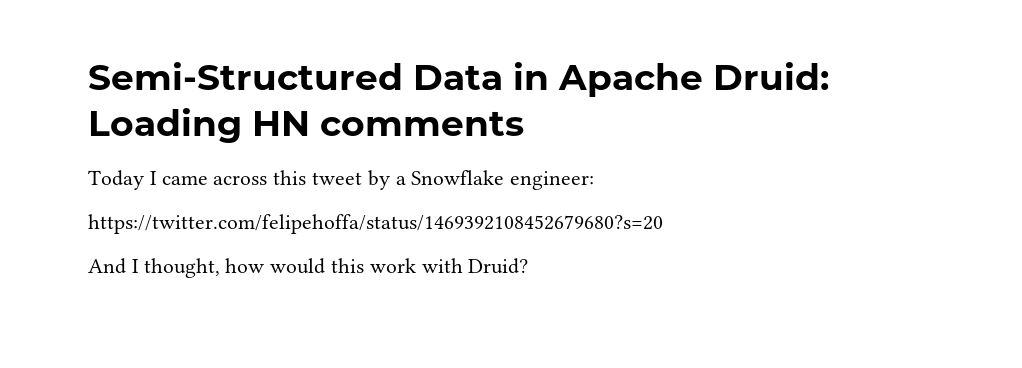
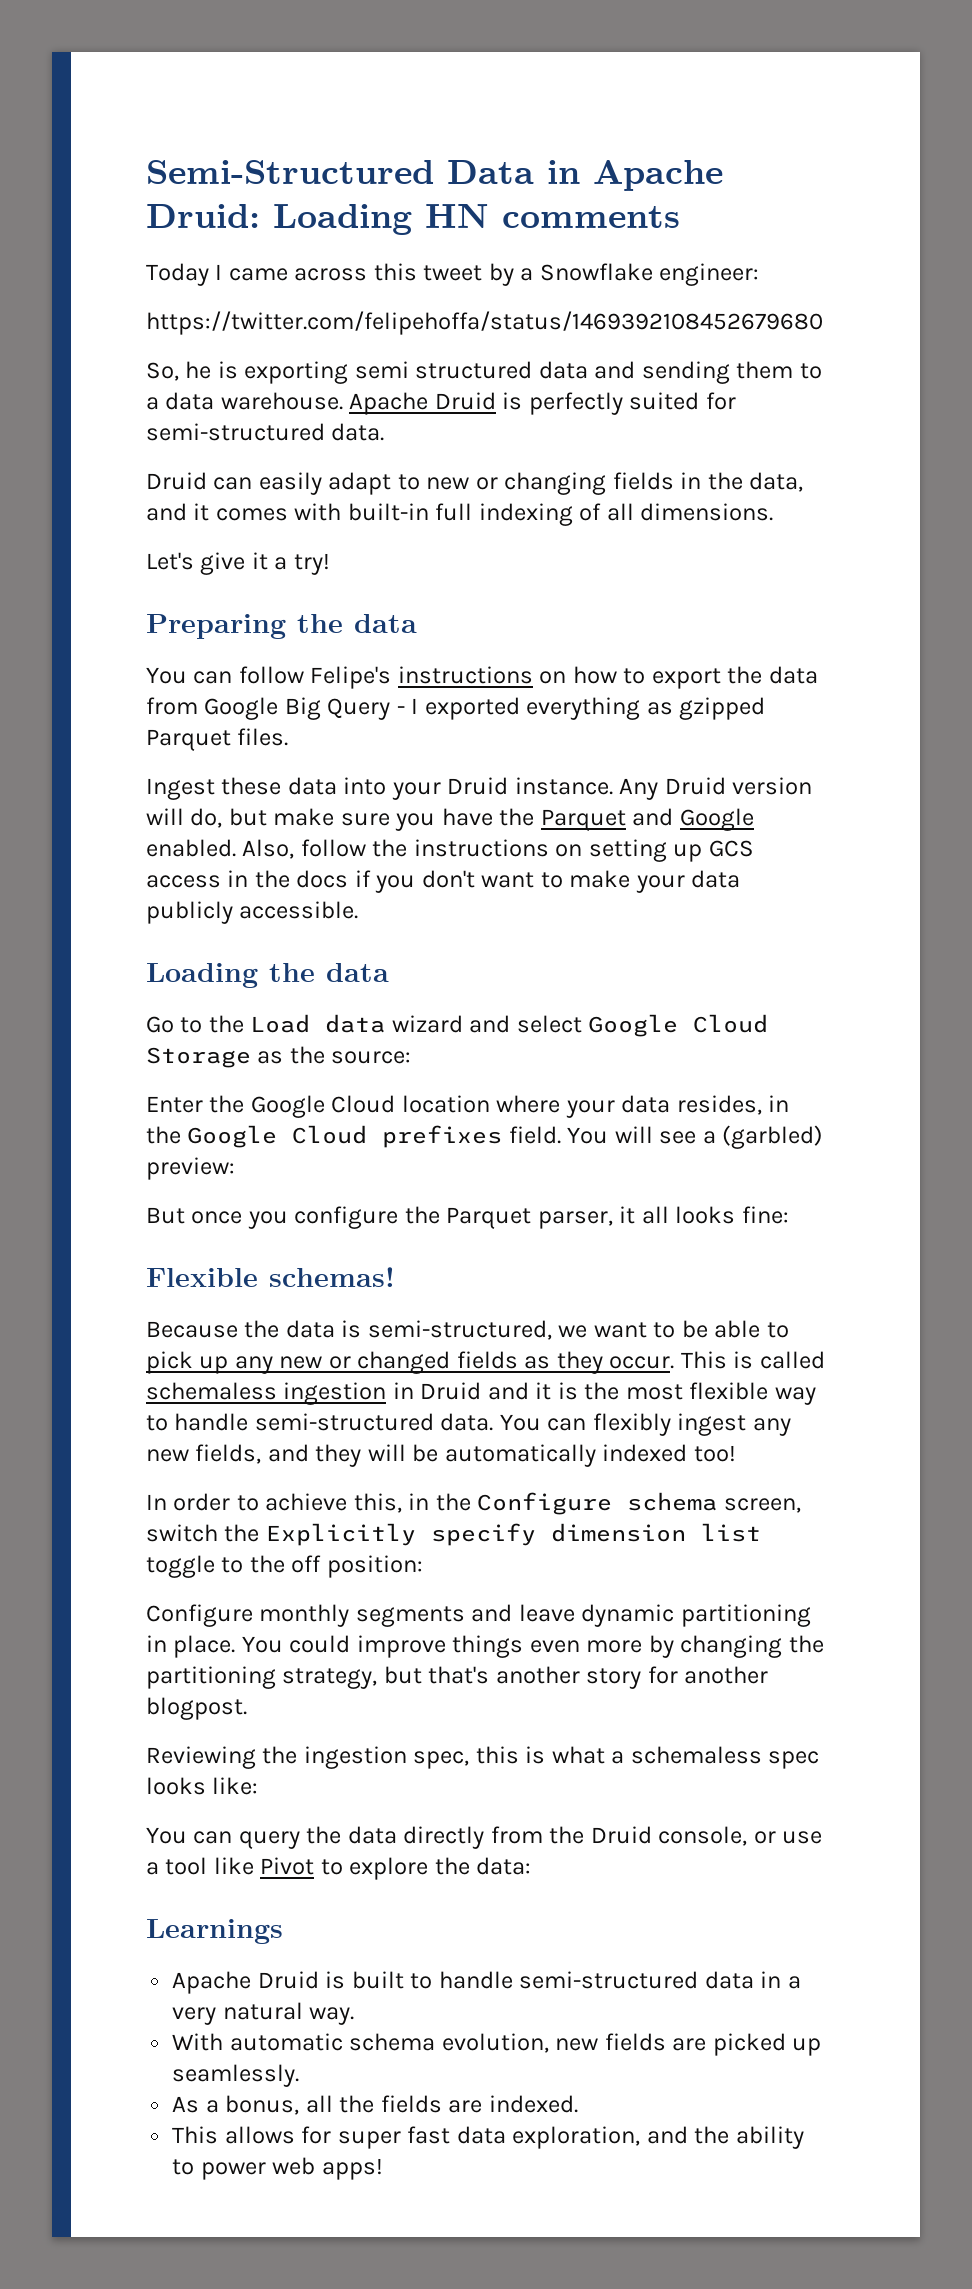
- https://twitter.com/felipehoffa/status/1469392108452679680?s=20
- And I thought, how would this work with Druid?
+ https://twitter.com/felipehoffa/status/1469392108452679680
+ So, he is exporting semi structured data and sending them to a data warehouse. Apache Druid is perfectly suited for semi-structured data.
+ Druid can easily adapt to new or changing fields in the data, and it comes with built-in full indexing of all dimensions.
+ Let's give it a try!
+ Preparing the data
+ You can follow Felipe's instructions on how to export the data from Google Big Query - I exported everything as gzipped Parquet files.
+ Ingest these data into your Druid instance. Any Druid version will do, but make sure you have the Parquet and Google enabled. Also, follow the instructions on setting up GCS access in the docs if you don't want to make your data publicly accessible.
+ Loading the data
+ Go to the Load data wizard and select Google Cloud Storage as the source:
+ Enter the Google Cloud location where your data resides, in the Google Cloud prefixes field. You will see a (garbled) preview:
+ But once you configure the Parquet parser, it all looks fine:
+ Flexible schemas!
+ Because the data is semi-structured, we want to be able to pick up any new or changed fields as they occur. This is called schemaless ingestion in Druid and it is the most flexible way to handle semi-structured data. You can flexibly ingest any new fields, and they will be automatically indexed too!
+ In order to achieve this, in the Configure schema screen, switch the Explicitly specify dimension list toggle to the off position:
+ Configure monthly segments and leave dynamic partitioning in place. You could improve things even more by changing the partitioning strategy, but that's another story for another blogpost.
+ Reviewing the ingestion spec, this is what a schemaless spec looks like:
+ You can query the data directly from the Druid console, or use a tool like Pivot to explore the data:
+ Learnings
+ Apache Druid is built to handle semi-structured data in a very natural way.
+ With automatic schema evolution, new fields are picked up seamlessly.
+ As a bonus, all the fields are indexed.
+ This allows for super fast data exploration, and the ability to power web apps!

